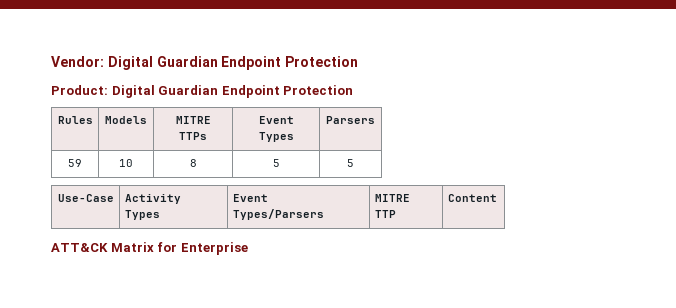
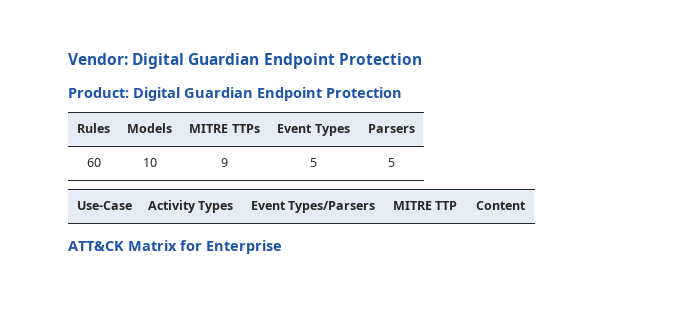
- 59 | 10 | 8 | 5 | 5
+ 60 | 10 | 9 | 5 | 5

